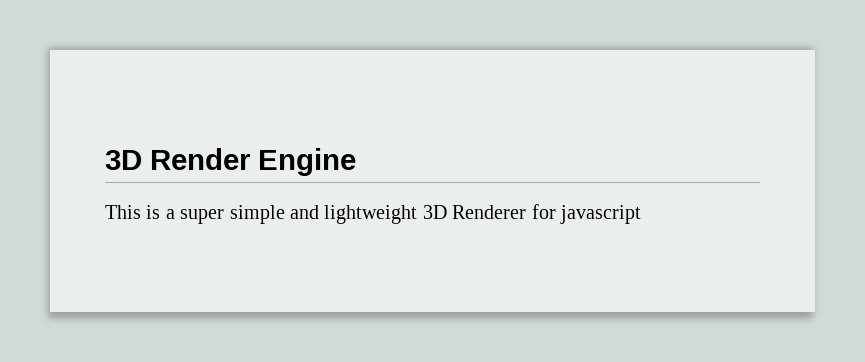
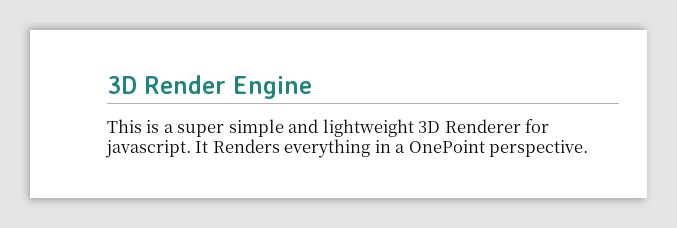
- This is a super simple and lightweight 3D Renderer for javascript
+ This is a super simple and lightweight 3D Renderer for javascript. It Renders everything in a OnePoint perspective.

